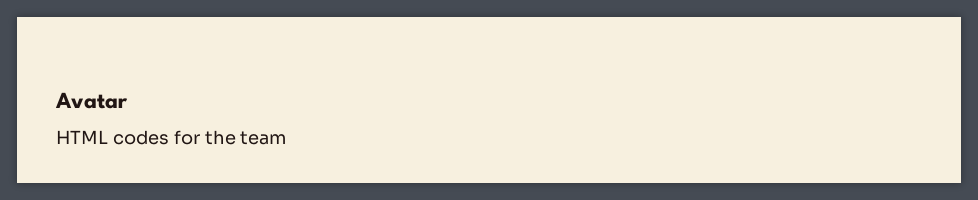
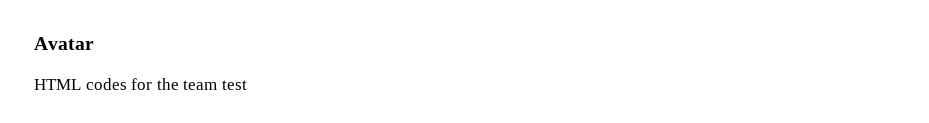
- HTML codes for the team
+ HTML codes for the team test

